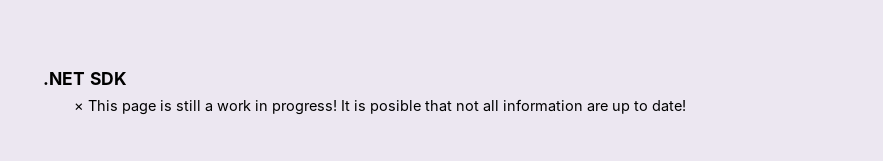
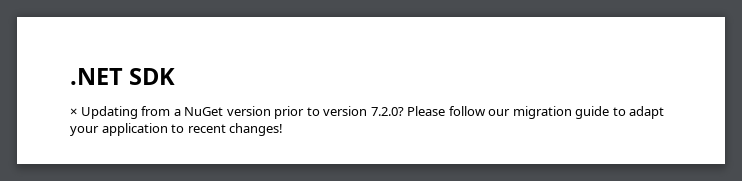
- × This page is still a work in progress! It is posible that not all information are up to date!
+ × Updating from a NuGet version prior to version 7.2.0? Please follow our migration guide to adapt your application to recent changes!

